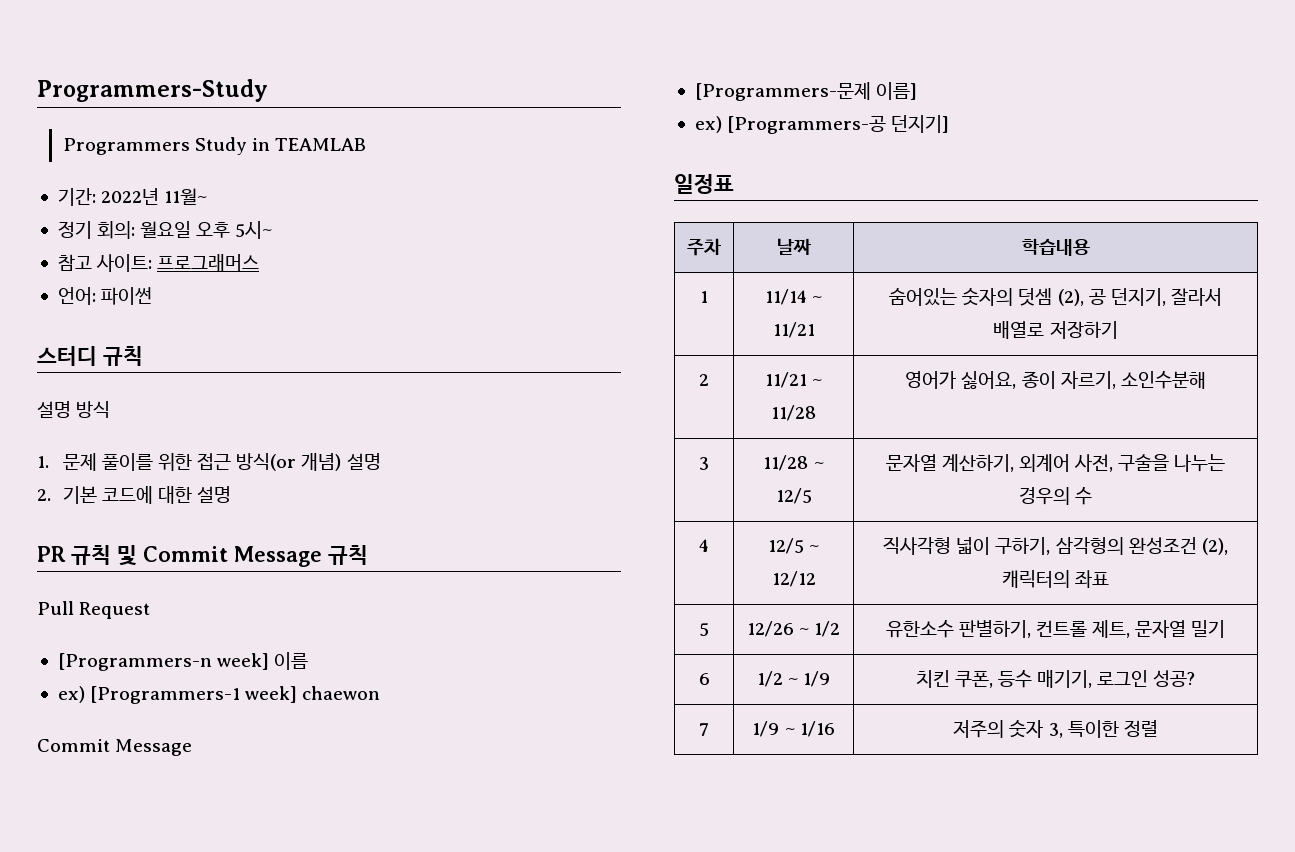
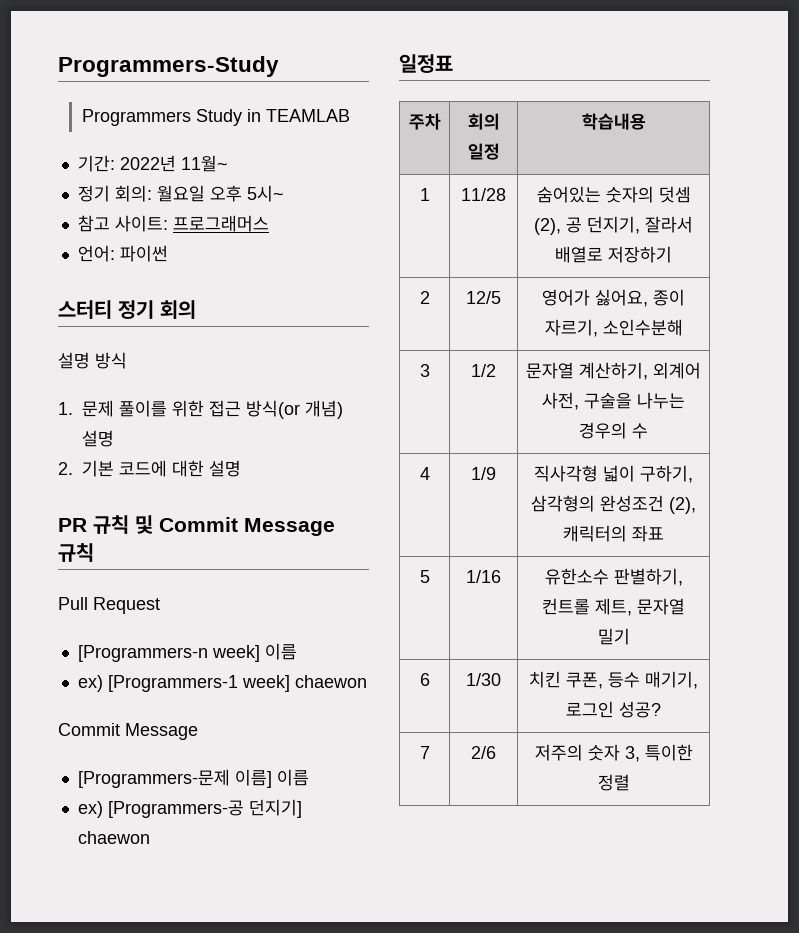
- 스터디 규칙
+ 스터티 정기 회의
- [Programmers-문제 이름]
+ [Programmers-문제 이름] 이름
- ex) [Programmers-공 던지기]
+ ex) [Programmers-공 던지기] chaewon
- 주차 | 날짜 | 학습내용
+ 주차 | 회의 일정 | 학습내용
- 1 | 11/14 ~ 11/21 | 숨어있는 숫자의 덧셈 (2), 공 던지기, 잘라서 배열로 저장하기
+ 1 | 11/28 | 숨어있는 숫자의 덧셈 (2), 공 던지기, 잘라서 배열로 저장하기
- 2 | 11/21 ~ 11/28 | 영어가 싫어요, 종이 자르기, 소인수분해
+ 2 | 12/5 | 영어가 싫어요, 종이 자르기, 소인수분해
- 3 | 11/28 ~ 12/5 | 문자열 계산하기, 외계어 사전, 구술을 나누는 경우의 수
+ 3 | 1/2 | 문자열 계산하기, 외계어 사전, 구술을 나누는 경우의 수
- 4 | 12/5 ~ 12/12 | 직사각형 넓이 구하기, 삼각형의 완성조건 (2), 캐릭터의 좌표
+ 4 | 1/9 | 직사각형 넓이 구하기, 삼각형의 완성조건 (2), 캐릭터의 좌표
- 5 | 12/26 ~ 1/2 | 유한소수 판별하기, 컨트롤 제트, 문자열 밀기
+ 5 | 1/16 | 유한소수 판별하기, 컨트롤 제트, 문자열 밀기
- 6 | 1/2 ~ 1/9 | 치킨 쿠폰, 등수 매기기, 로그인 성공?
+ 6 | 1/30 | 치킨 쿠폰, 등수 매기기, 로그인 성공?
- 7 | 1/9 ~ 1/16 | 저주의 숫자 3, 특이한 정렬
+ 7 | 2/6 | 저주의 숫자 3, 특이한 정렬

